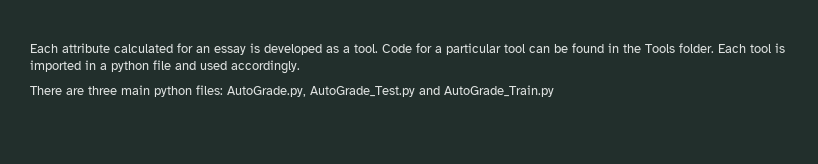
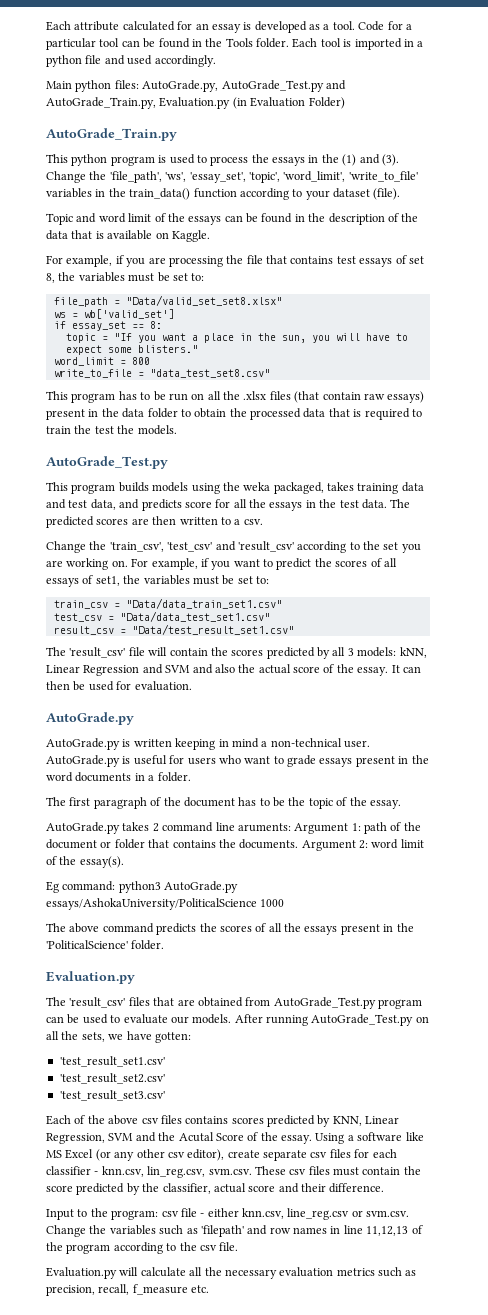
- There are three main python files: AutoGrade.py, AutoGrade_Test.py and AutoGrade_Train.py
+ Main python files: AutoGrade.py, AutoGrade_Test.py and AutoGrade_Train.py, Evaluation.py (in Evaluation Folder)
+ AutoGrade_Train.py
+ This python program is used to process the essays in the (1) and (3). Change the 'file_path', 'ws', 'essay_set', 'topic', 'word_limit', 'write_to_file' variables in the train_data() function according to your dataset (file).
+ Topic and word limit of the essays can be found in the description of the data that is available on Kaggle.
+ For example, if you are processing the file that contains test essays of set 8, the variables must be set to:
+ file_path = "Data/valid_set_set8.xlsx"
+ ws = wb['valid_set']
+ if essay_set == 8:
+ topic = "If you want a place in the sun, you will have to expect some blisters."
+ word_limit = 800
+ write_to_file = "data_test_set8.csv"
+ This program has to be run on all the .xlsx files (that contain raw essays) present in the data folder to obtain the processed data that is required to train the test the models.
+ AutoGrade_Test.py
+ This program builds models using the weka packaged, takes training data and test data, and predicts score for all the essays in the test data. The predicted scores are then written to a csv.
+ Change the 'train_csv', 'test_csv' and 'result_csv' according to the set you are working on. For example, if you want to predict the scores of all essays of set1, the variables must be set to:
+ train_csv = "Data/data_train_set1.csv"
+ test_csv = "Data/data_test_set1.csv"
+ result_csv = "Data/test_result_set1.csv"
+ The 'result_csv' file will contain the scores predicted by all 3 models: kNN, Linear Regression and SVM and also the actual score of the essay. It can then be used for evaluation.
+ AutoGrade.py
+ AutoGrade.py is written keeping in mind a non-technical user. AutoGrade.py is useful for users who want to grade essays present in the word documents in a folder.
+ The first paragraph of the document has to be the topic of the essay.
+ AutoGrade.py takes 2 command line aruments: Argument 1: path of the document or folder that contains the documents. Argument 2: word limit of the essay(s).
+ Eg command: python3 AutoGrade.py essays/AshokaUniversity/PoliticalScience 1000
+ The above command predicts the scores of all the essays present in the 'PoliticalScience' folder.
+ Evaluation.py
+ The 'result_csv' files that are obtained from AutoGrade_Test.py program can be used to evaluate our models. After running AutoGrade_Test.py on all the sets, we have gotten:
+ 'test_result_set1.csv'
+ 'test_result_set2.csv'
+ 'test_result_set3.csv'
+ Each of the above csv files contains scores predicted by KNN, Linear Regression, SVM and the Acutal Score of the essay. Using a software like MS Excel (or any other csv editor), create separate csv files for each classifier - knn.csv, lin_reg.csv, svm.csv. These csv files must contain the score predicted by the classifier, actual score and their difference.
+ Input to the program: csv file - either knn.csv, line_reg.csv or svm.csv. Change the variables such as 'filepath' and row names in line 11,12,13 of the program according to the csv file.
+ Evaluation.py will calculate all the necessary evaluation metrics such as precision, recall, f_measure etc.

